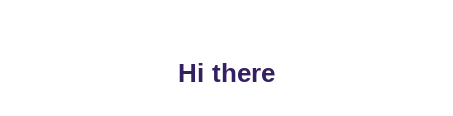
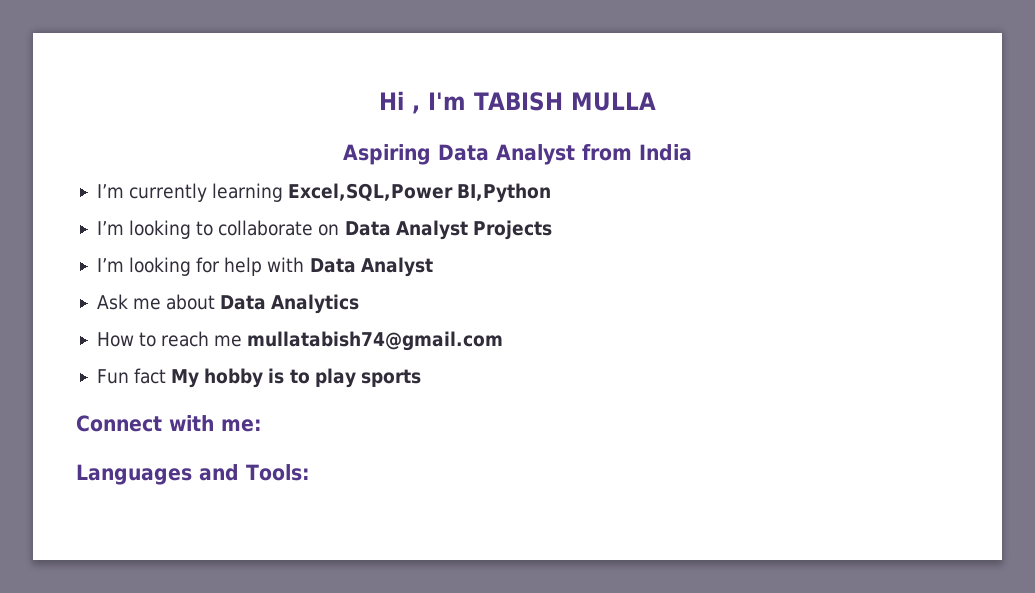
- Hi there
+ Hi , I'm TABISH MULLA
+ Aspiring Data Analyst from India
+ I’m currently learning Excel,SQL,Power BI,Python
+ I’m looking to collaborate on Data Analyst Projects
+ I’m looking for help with Data Analyst
+ Ask me about Data Analytics
+ How to reach me mullatabish74@gmail.com
+ Fun fact My hobby is to play sports
+ Connect with me:
+ Languages and Tools:

